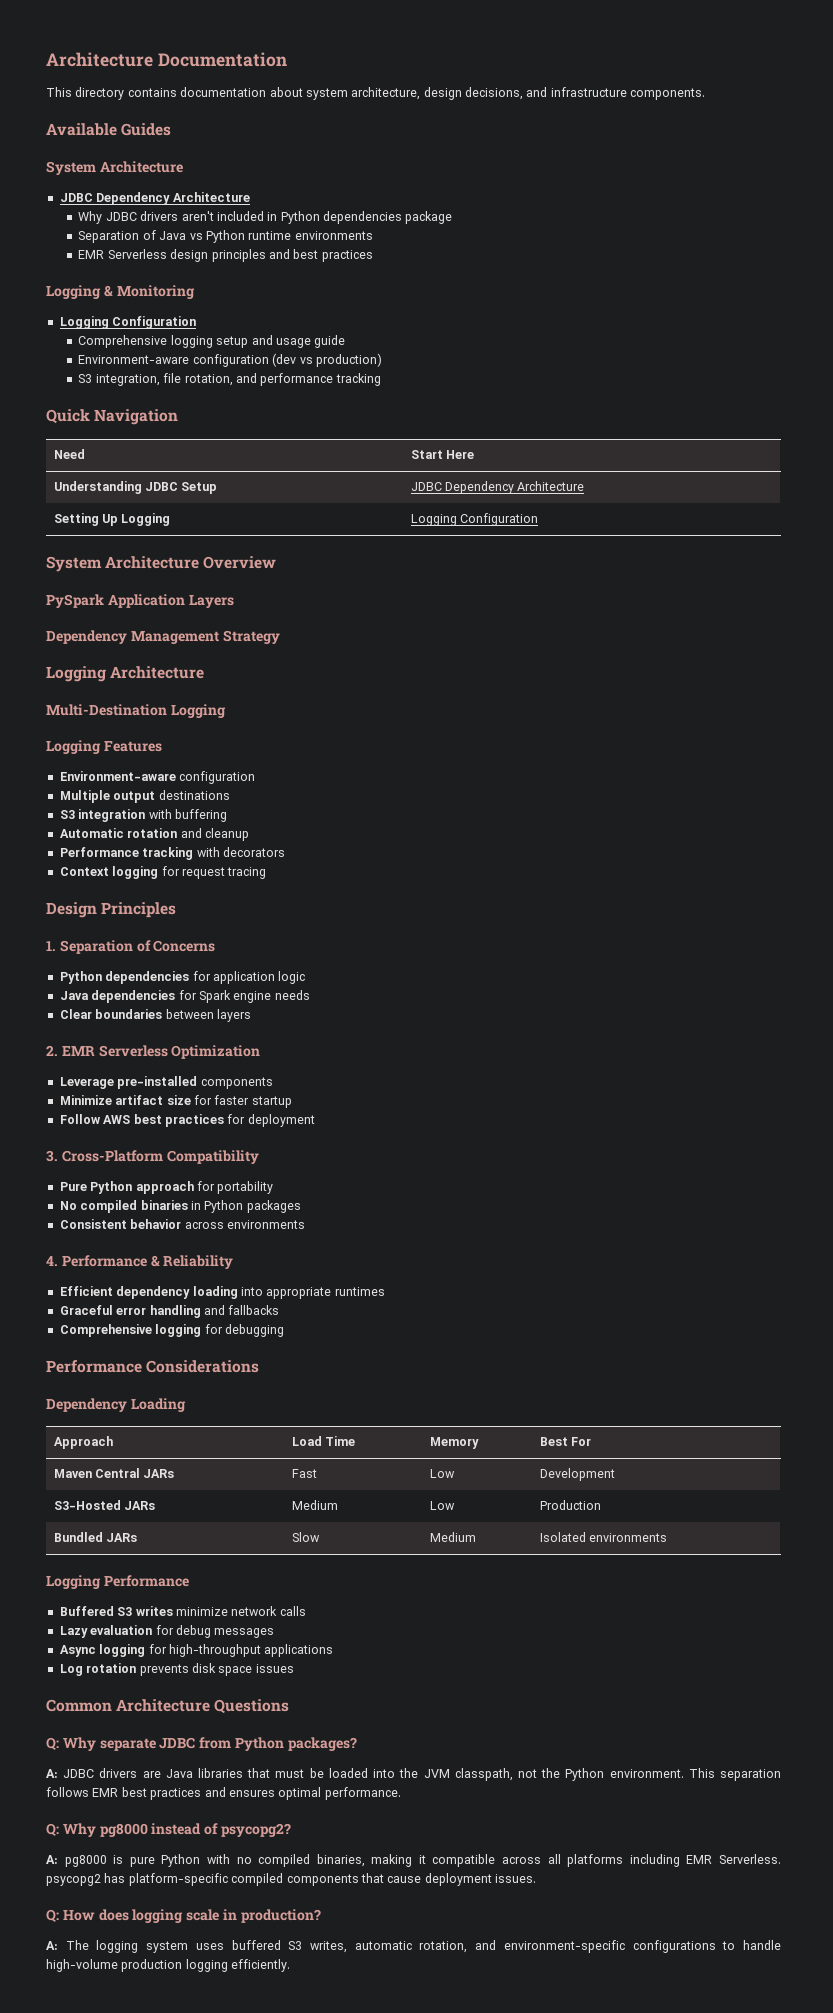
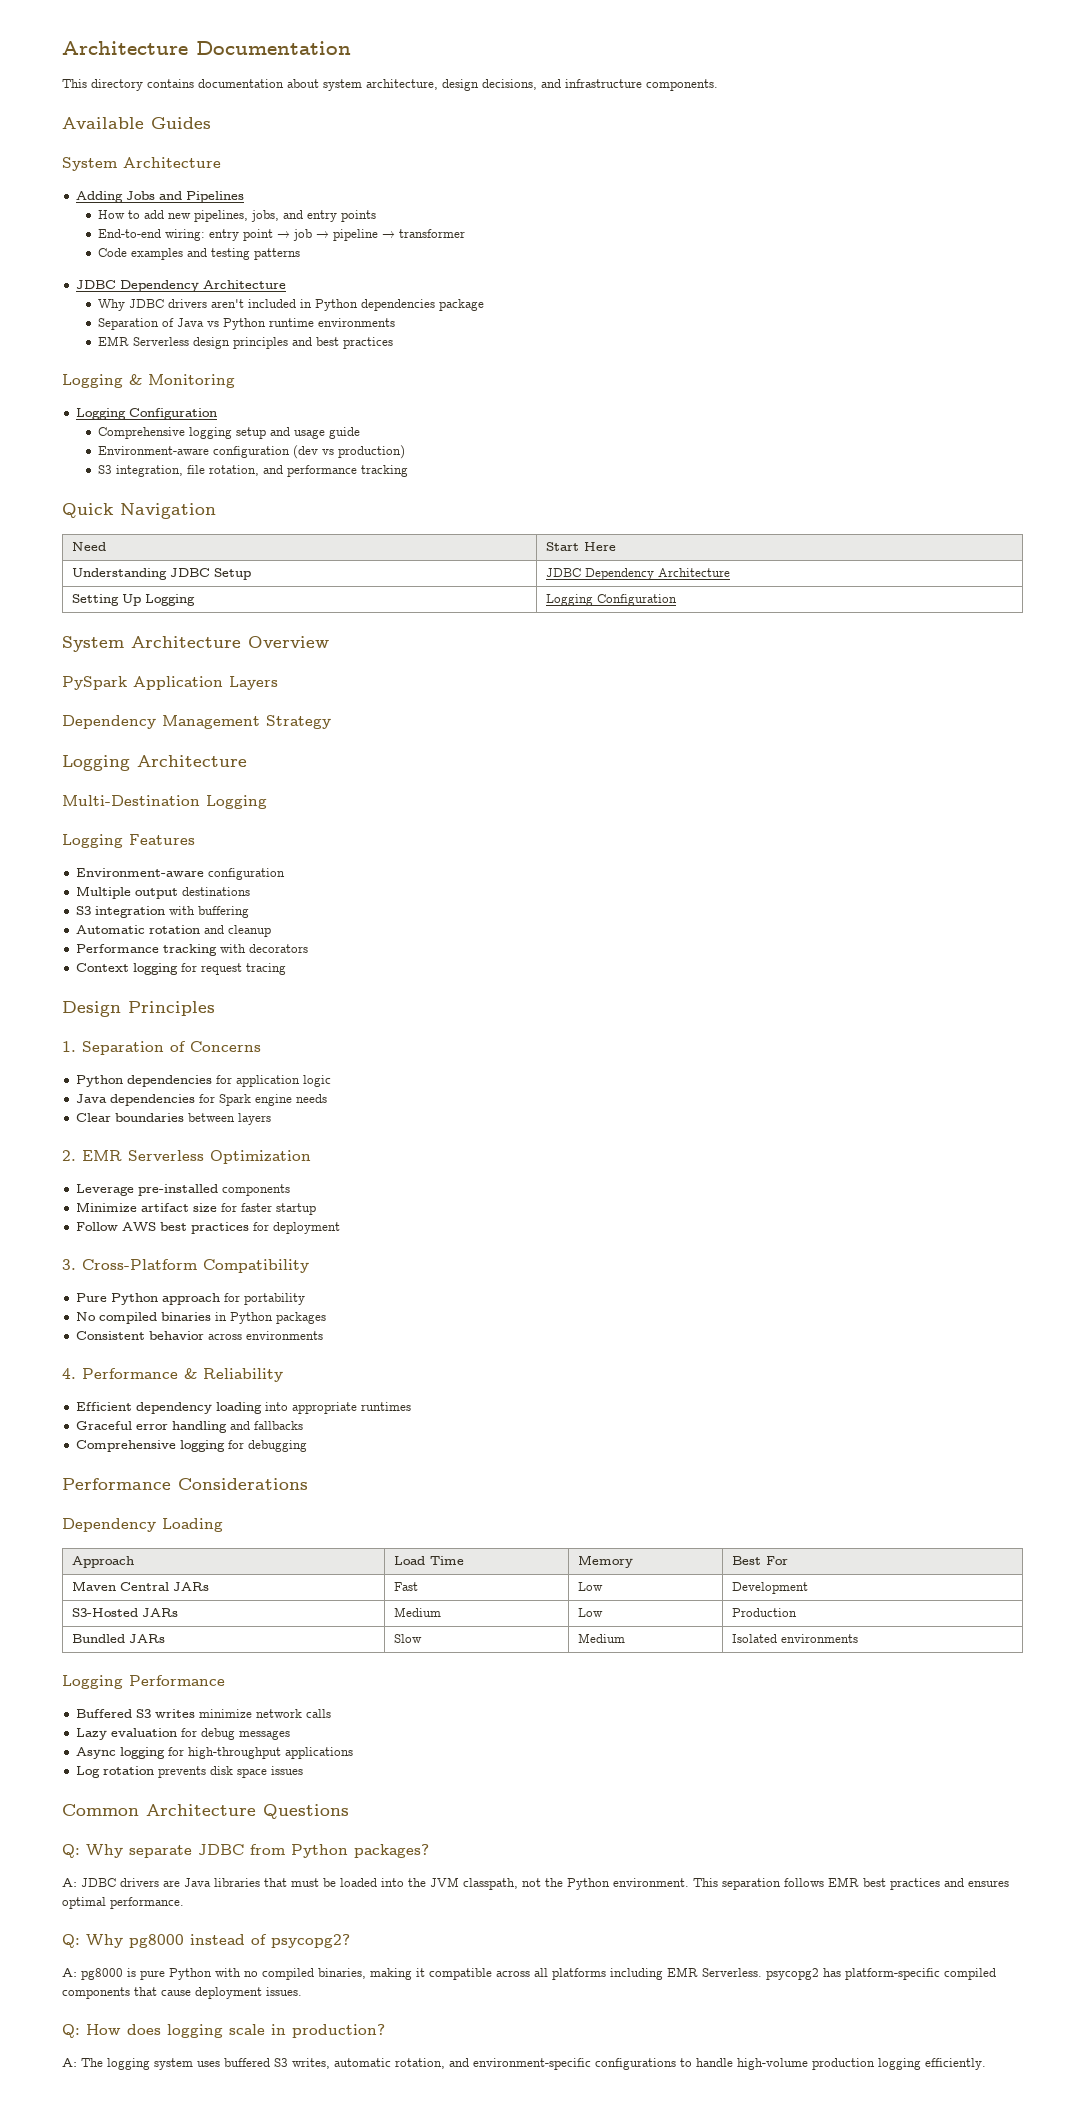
+ Adding Jobs and Pipelines
+ How to add new pipelines, jobs, and entry points
+ End-to-end wiring: entry point → job → pipeline → transformer
+ Code examples and testing patterns

